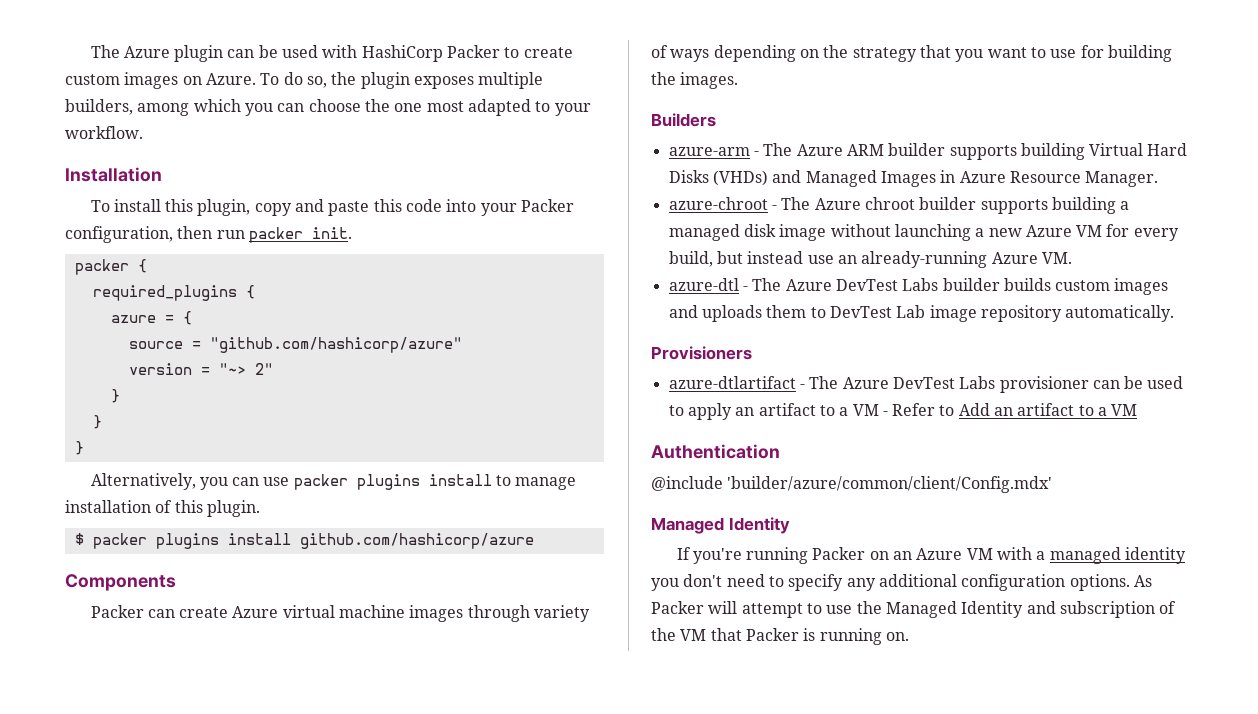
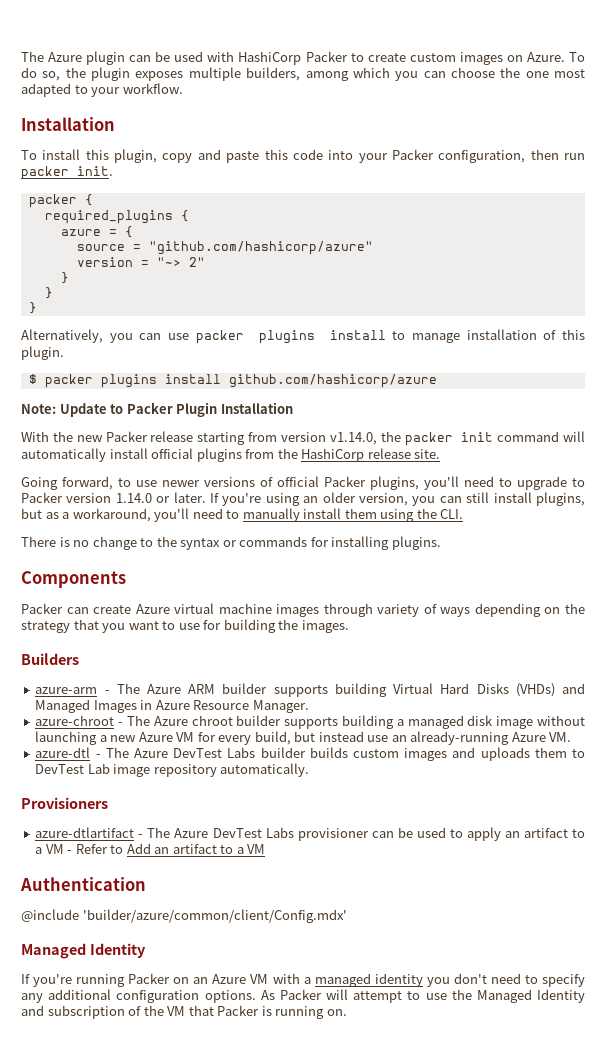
+ Note: Update to Packer Plugin Installation
+ With the new Packer release starting from version v1.14.0, the packer init command will automatically install official plugins from the HashiCorp release site.
+ Going forward, to use newer versions of official Packer plugins, you'll need to upgrade to Packer version 1.14.0 or later. If you're using an older version, you can still install plugins, but as a workaround, you'll need to manually install them using the CLI.
+ There is no change to the syntax or commands for installing plugins.

